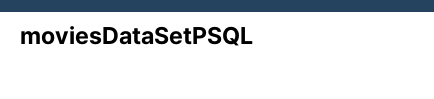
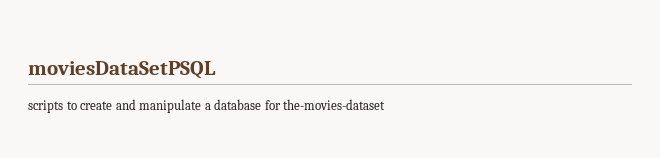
+ scripts to create and manipulate a database for the-movies-dataset

